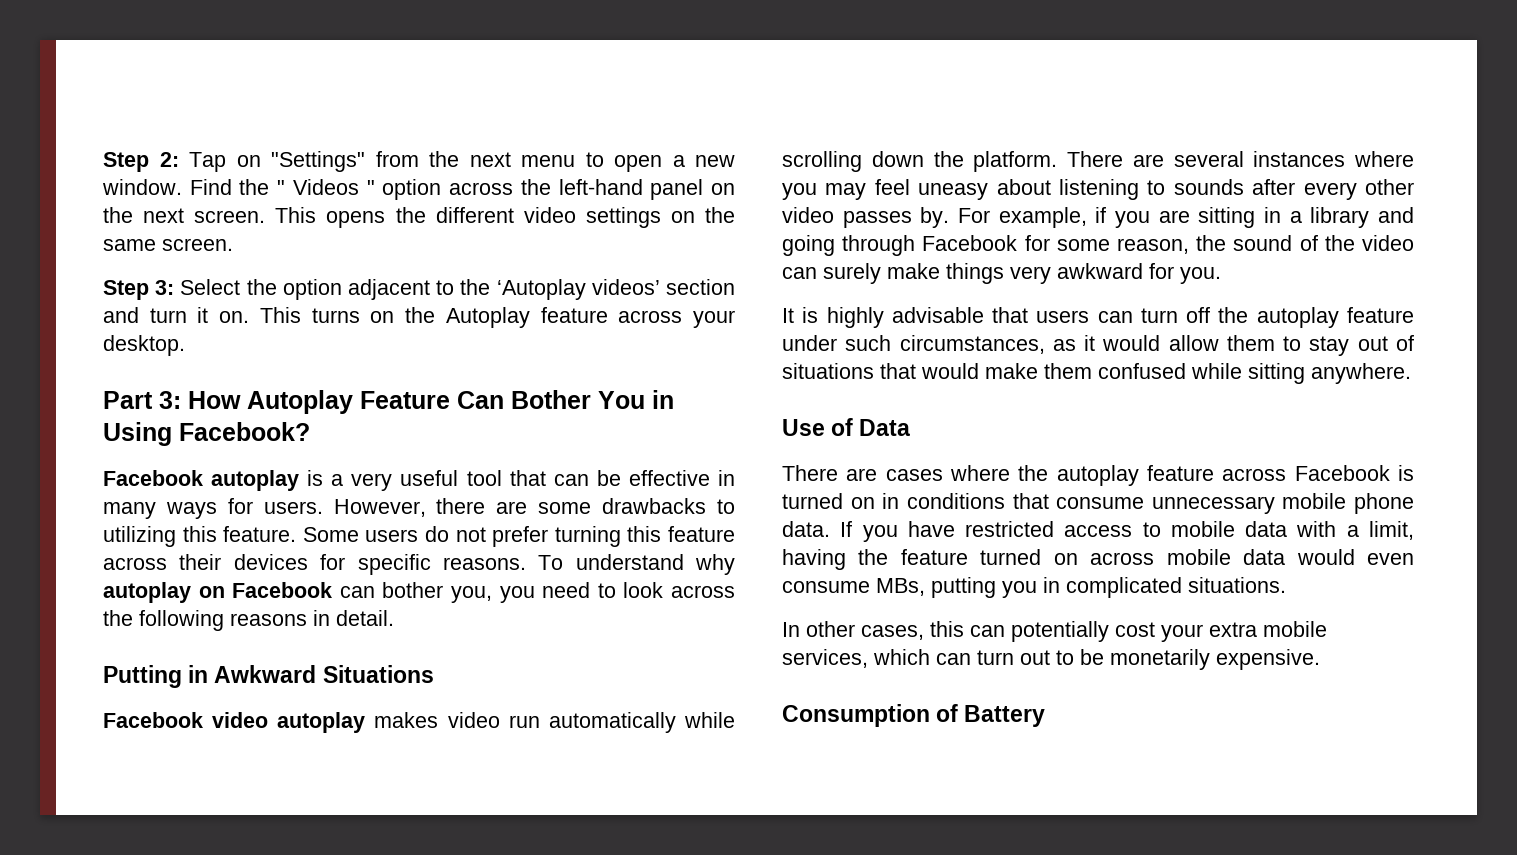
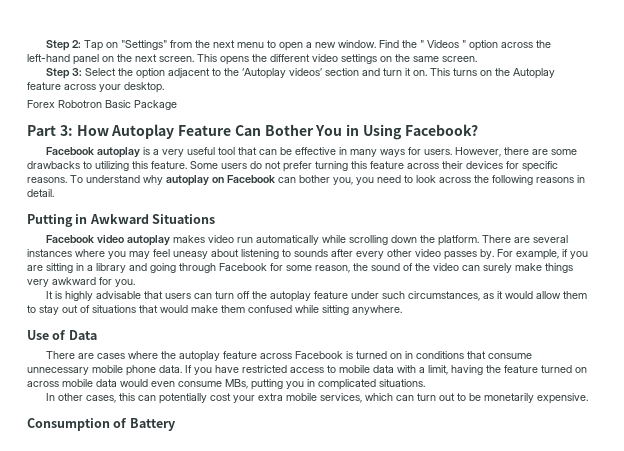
+ Forex Robotron Basic Package

